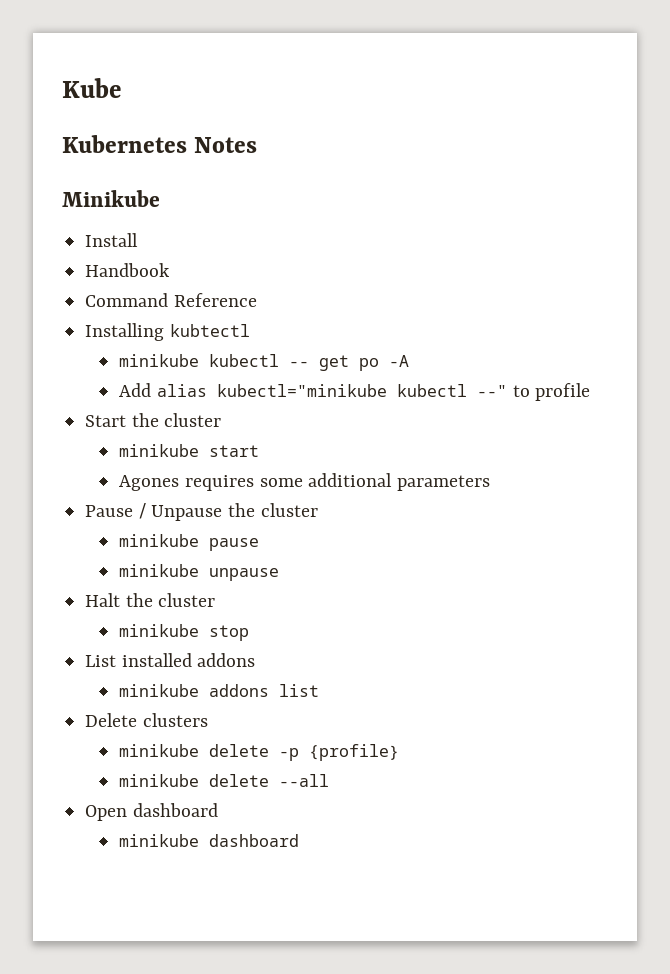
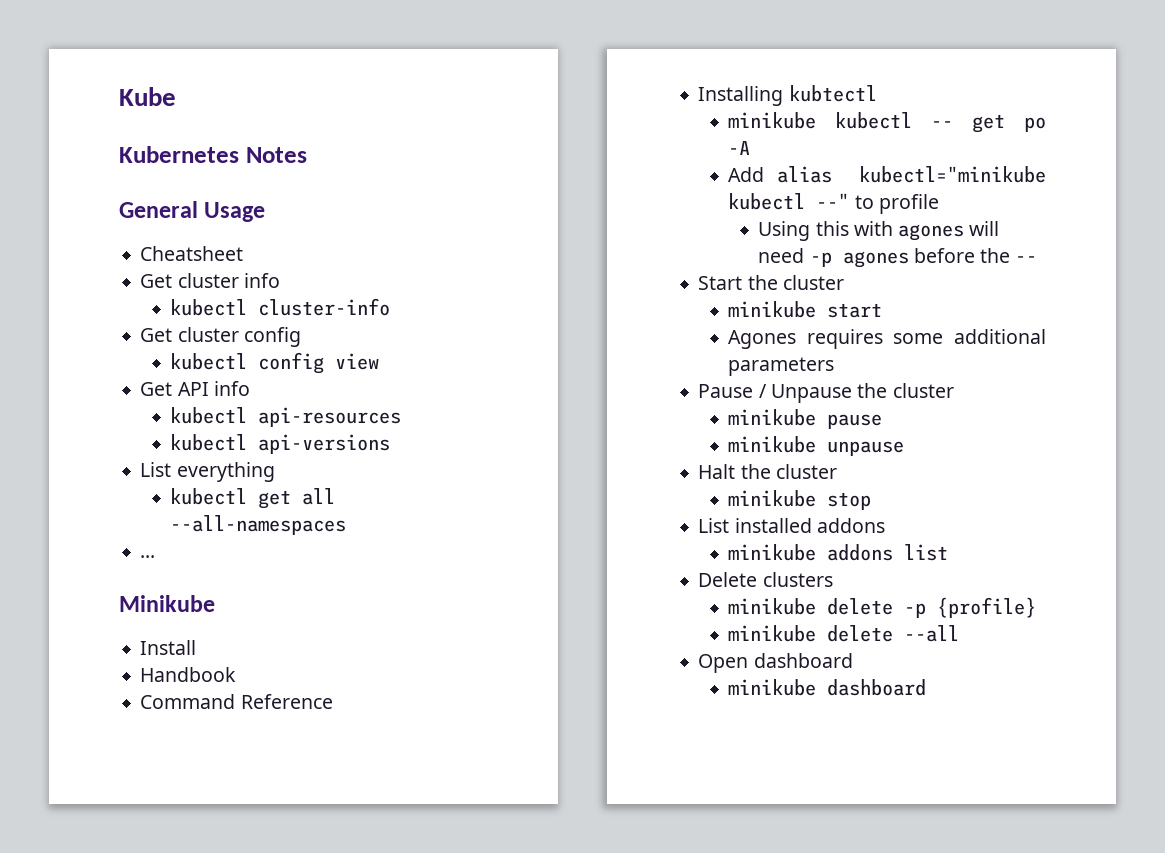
+ General Usage
+ Cheatsheet
+ Get cluster info
+ kubectl cluster-info
+ Get cluster config
+ kubectl config view
+ Get API info
+ kubectl api-resources
+ kubectl api-versions
+ List everything
+ kubectl get all --all-namespaces
+ ...
+ Using this with agones will need -p agones before the --

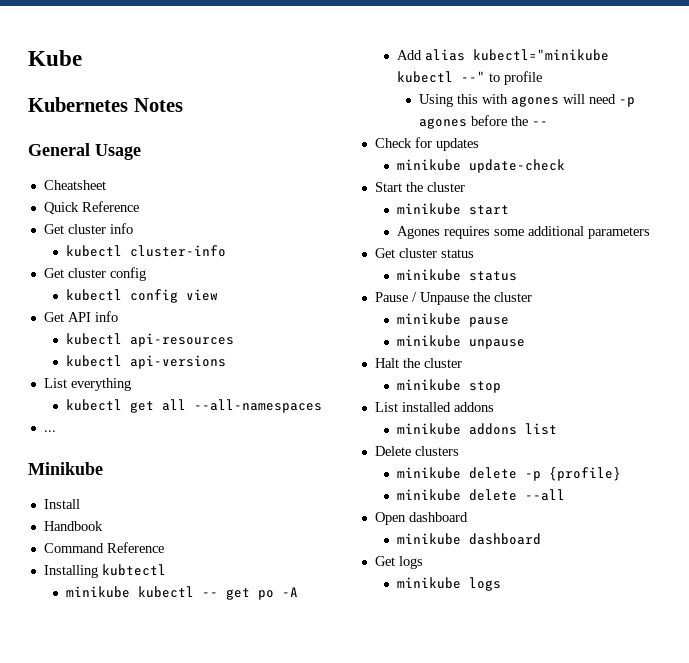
+ Quick Reference
+ Check for updates
+ minikube update-check
+ Get cluster status
+ minikube status
+ Get logs
+ minikube logs

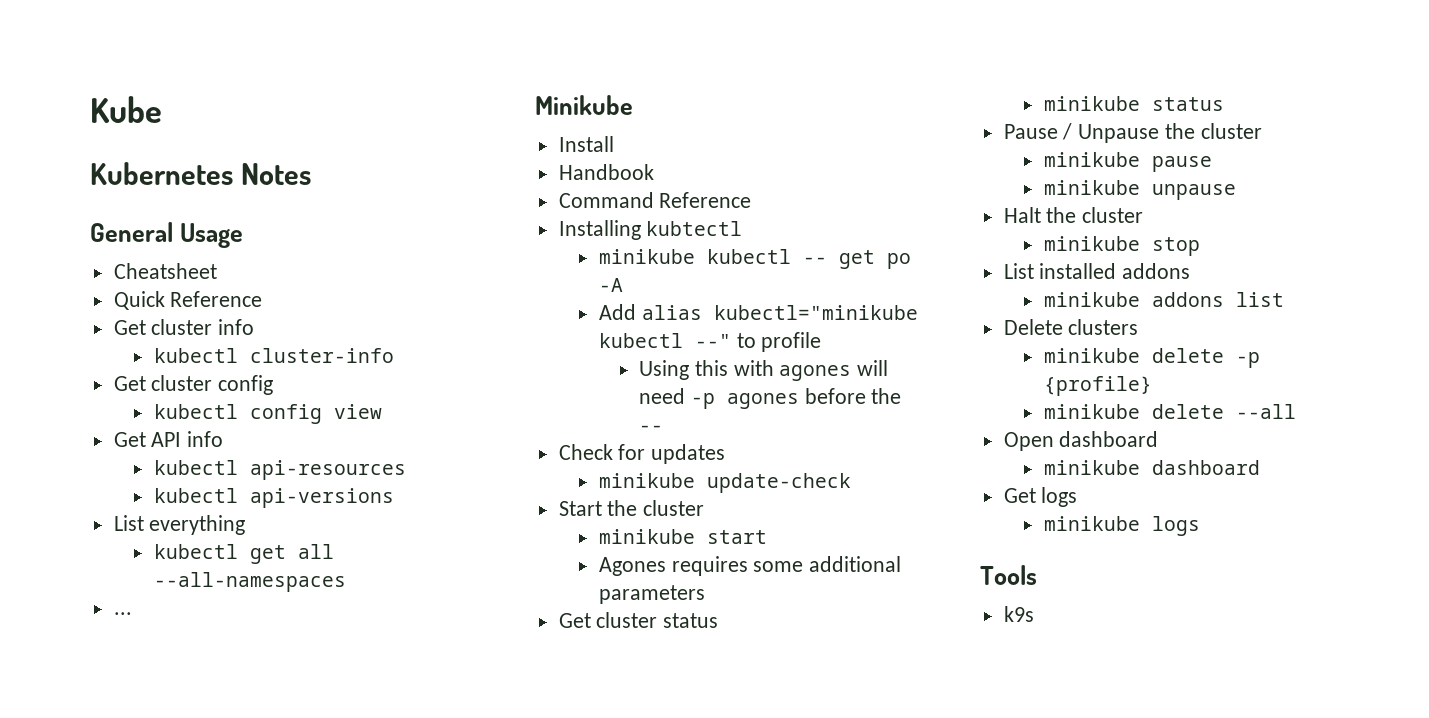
+ Tools
+ k9s

